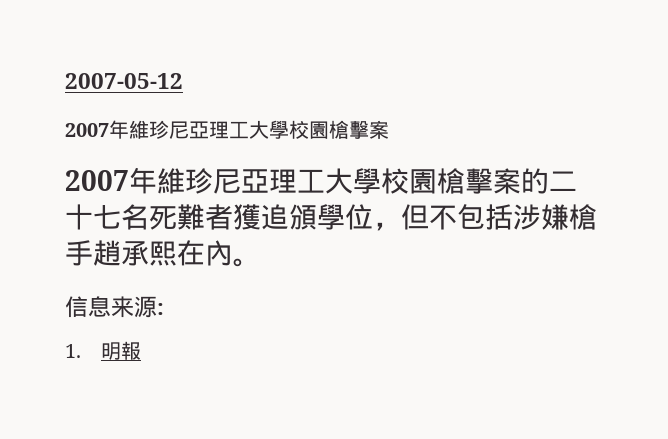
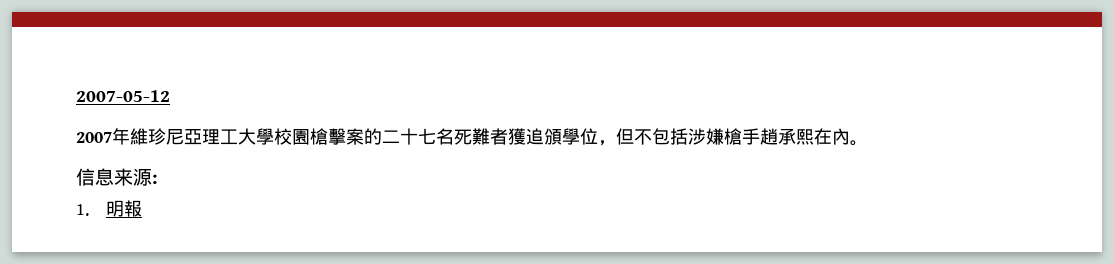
  2007-05-12
- 2007年維珍尼亞理工大學校園槍擊案

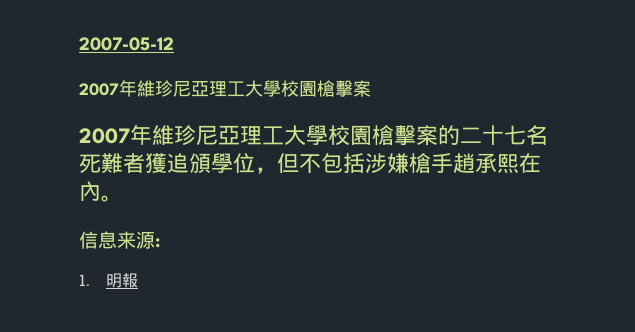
  2007-05-12
+ 2007年維珍尼亞理工大學校園槍擊案

